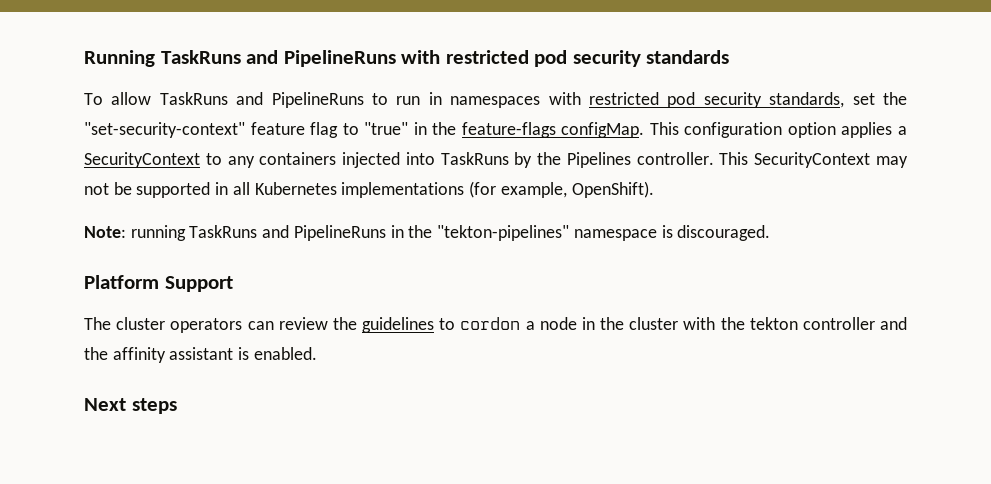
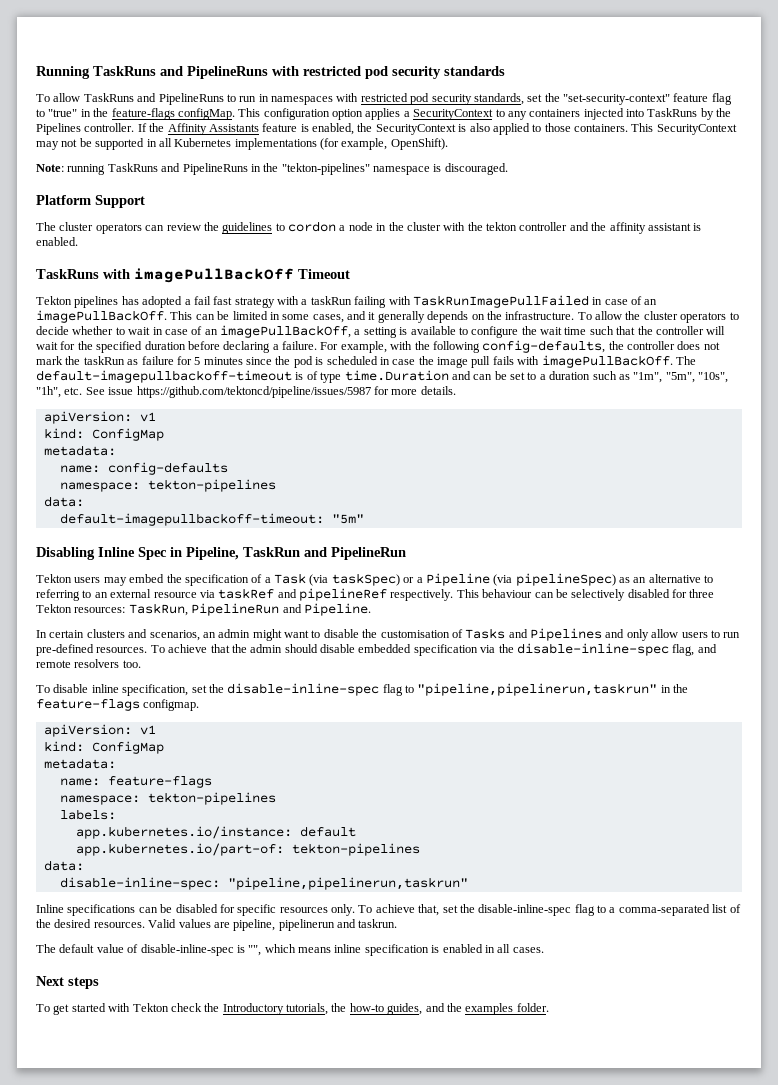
+ If the Affinity Assistants feature is enabled, the SecurityContext is also applied to those containers.
+ TaskRuns with imagePullBackOff Timeout
+ Tekton pipelines has adopted a fail fast strategy with a taskRun failing with TaskRunImagePullFailed in case of an imagePullBackOff. This can be limited in some cases, and it generally depends on the infrastructure. To allow the cluster operators to decide whether to wait in case of an imagePullBackOff, a setting is available to configure the wait time such that the controller will wait for the specified duration before declaring a failure. For example, with the following config-defaults, the controller does not mark the taskRun as failure for 5 minutes since the pod is scheduled in case the image pull fails with imagePullBackOff. The default-imagepullbackoff-timeout is of type time.Duration and can be set to a duration such as "1m", "5m", "10s", "1h", etc. See issue https://github.com/tektoncd/pipeline/issues/5987 for more details.
+ apiVersion: v1
+ kind: ConfigMap
+ metadata:
+ name: config-defaults
+ namespace: tekton-pipelines
+ data:
+ default-imagepullbackoff-timeout: "5m"
+ Disabling Inline Spec in Pipeline, TaskRun and PipelineRun
+ Tekton users may embed the specification of a Task (via taskSpec) or a Pipeline (via pipelineSpec) as an alternative to referring to an external resource via taskRef and pipelineRef respectively. This behaviour can be selectively disabled for three Tekton resources: TaskRun, PipelineRun and Pipeline.
+ In certain clusters and scenarios, an admin might want to disable the customisation of Tasks and Pipelines and only allow users to run pre-defined resources. To achieve that the admin should disable embedded specification via the disable-inline-spec flag, and remote resolvers too.
+ To disable inline specification, set the disable-inline-spec flag to "pipeline,pipelinerun,taskrun" in the feature-flags configmap.
+ apiVersion: v1
+ kind: ConfigMap
+ metadata:
+ name: feature-flags
+ namespace: tekton-pipelines
+ labels:
+ app.kubernetes.io/instance: default
+ app.kubernetes.io/part-of: tekton-pipelines
+ data:
+ disable-inline-spec: "pipeline,pipelinerun,taskrun"
+ Inline specifications can be disabled for specific resources only. To achieve that, set the disable-inline-spec flag to a comma-separated list of the desired resources. Valid values are pipeline, pipelinerun and taskrun.
+ The default value of disable-inline-spec is "", which means inline specification is enabled in all cases.
  Next steps
+ To get started with Tekton check the Introductory tutorials, the how-to guides, and the examples folder.

